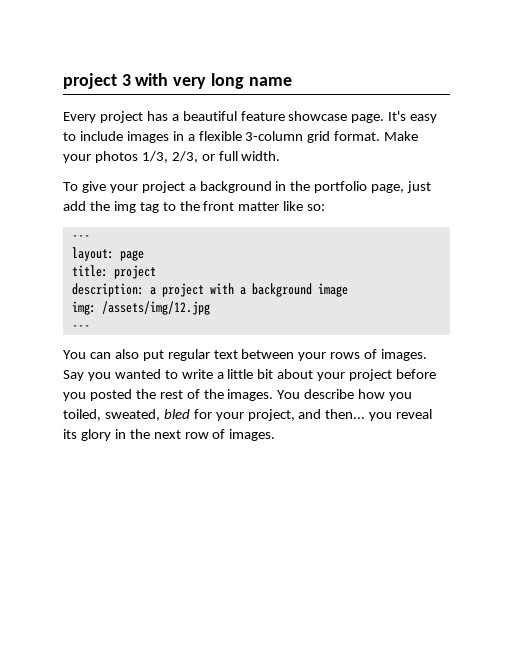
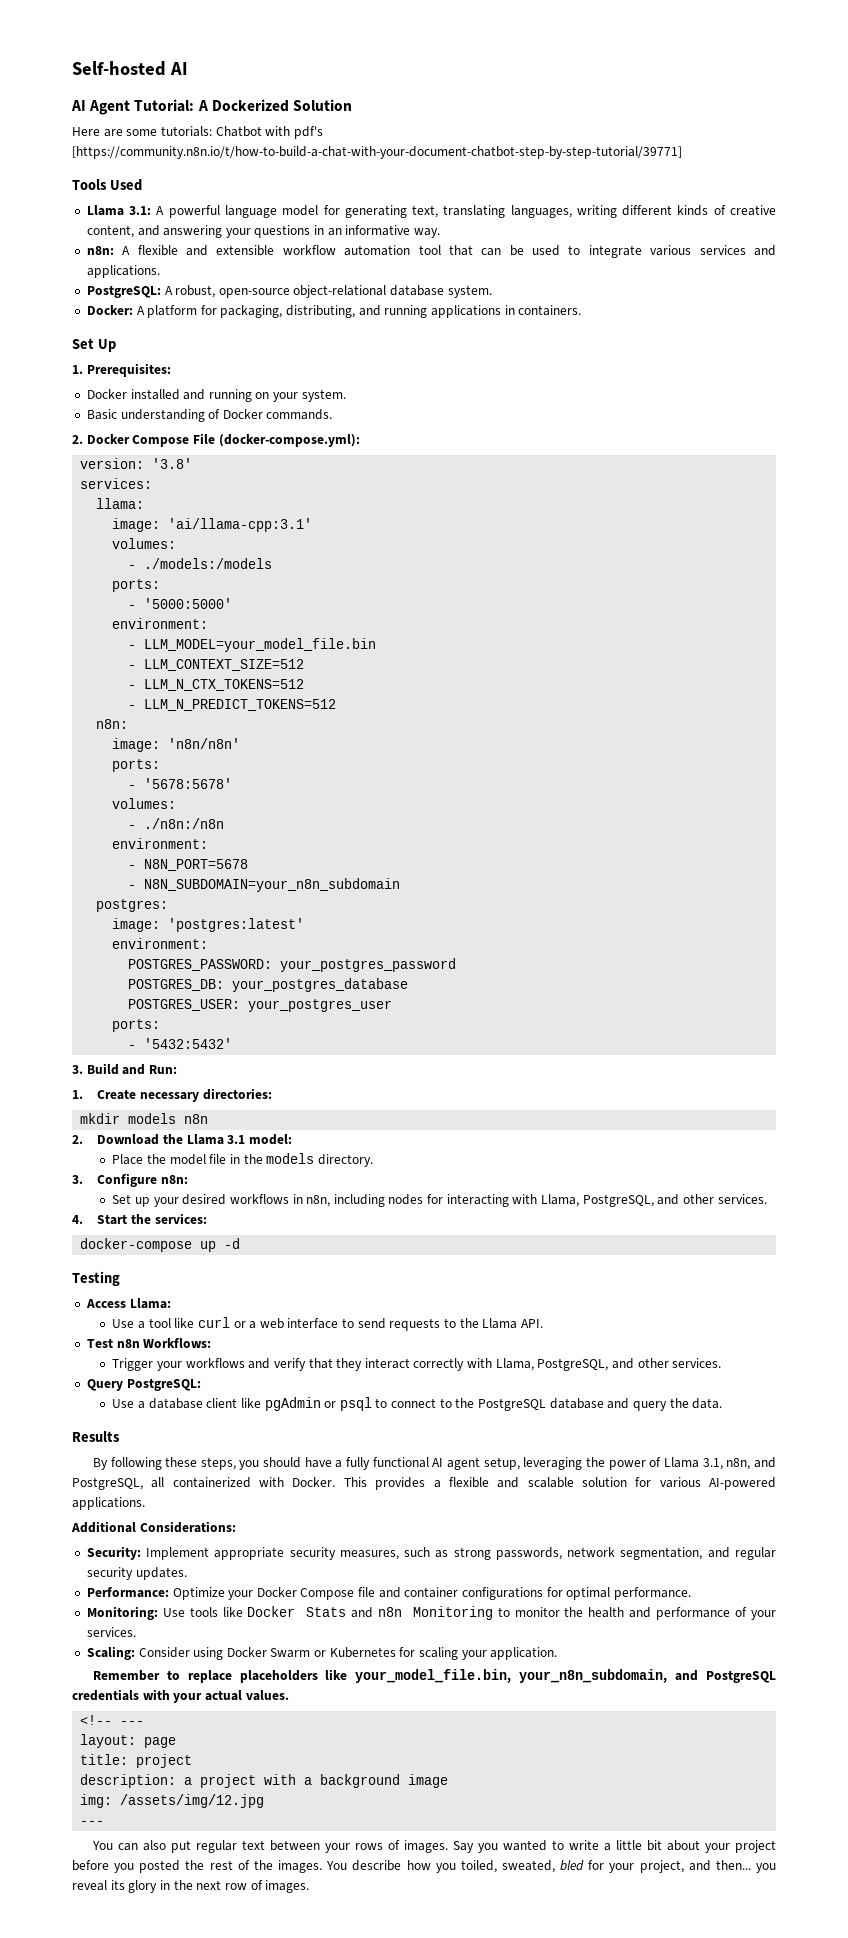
- project 3 with very long name
- Every project has a beautiful feature showcase page. It's easy to include images in a flexible 3-column grid format. Make your photos 1/3, 2/3, or full width.
- To give your project a background in the portfolio page, just add the img tag to the front matter like so:
- ---
+ Self-hosted AI
+ AI Agent Tutorial: A Dockerized Solution
+ Here are some tutorials: Chatbot with pdf's [https://community.n8n.io/t/how-to-build-a-chat-with-your-document-chatbot-step-by-step-tutorial/39771]
+ Tools Used
+ Llama 3.1: A powerful language model for generating text, translating languages, writing different kinds of creative content, and answering your questions in an informative way.
+ n8n: A flexible and extensible workflow automation tool that can be used to integrate various services and applications.
+ PostgreSQL: A robust, open-source object-relational database system.
+ Docker: A platform for packaging, distributing, and running applications in containers.
+ Set Up
+ 1. Prerequisites:
+ Docker installed and running on your system.
+ Basic understanding of Docker commands.
+ 2. Docker Compose File (docker-compose.yml):
+ version: '3.8'
+ services:
+ llama:
+ image: 'ai/llama-cpp:3.1'
+ volumes:
+ - ./models:/models
+ ports:
+ - '5000:5000'
+ environment:
+ - LLM_MODEL=your_model_file.bin
+ - LLM_CONTEXT_SIZE=512
+ - LLM_N_CTX_TOKENS=512
+ - LLM_N_PREDICT_TOKENS=512
+ n8n:
+ image: 'n8n/n8n'
+ ports:
+ - '5678:5678'
+ volumes:
+ - ./n8n:/n8n
+ environment:
+ - N8N_PORT=5678
+ - N8N_SUBDOMAIN=your_n8n_subdomain
+ postgres:
+ image: 'postgres:latest'
+ environment:
+ POSTGRES_PASSWORD: your_postgres_password
+ POSTGRES_DB: your_postgres_database
+ POSTGRES_USER: your_postgres_user
+ ports:
+ - '5432:5432'
+ 3. Build and Run:
+ 1. Create necessary directories:
+ mkdir models n8n
+ 2. Download the Llama 3.1 model:
+ Place the model file in the models directory.
+ 3. Configure n8n:
+ Set up your desired workflows in n8n, including nodes for interacting with Llama, PostgreSQL, and other services.
+ 4. Start the services:
+ docker-compose up -d
+ Testing
+ Access Llama:
+ Use a tool like curl or a web interface to send requests to the Llama API.
+ Test n8n Workflows:
+ Trigger your workflows and verify that they interact correctly with Llama, PostgreSQL, and other services.
+ Query PostgreSQL:
+ Use a database client like pgAdmin or psql to connect to the PostgreSQL database and query the data.
+ Results
+ By following these steps, you should have a fully functional AI agent setup, leveraging the power of Llama 3.1, n8n, and PostgreSQL, all containerized with Docker. This provides a flexible and scalable solution for various AI-powered applications.
+ Additional Considerations:
+ Security: Implement appropriate security measures, such as strong passwords, network segmentation, and regular security updates.
+ Performance: Optimize your Docker Compose file and container configurations for optimal performance.
+ Monitoring: Use tools like Docker Stats and n8n Monitoring to monitor the health and performance of your services.
+ Scaling: Consider using Docker Swarm or Kubernetes for scaling your application.
+ Remember to replace placeholders like your_model_file.bin, your_n8n_subdomain, and PostgreSQL credentials with your actual values.
+ <!-- ---

